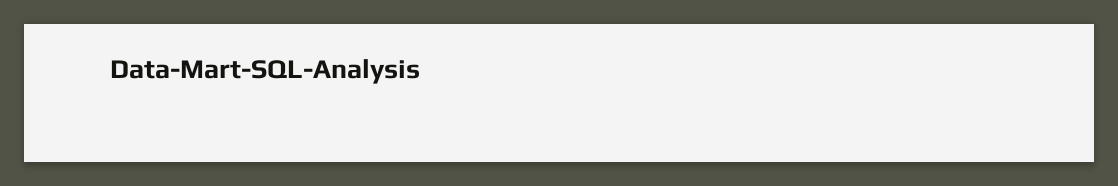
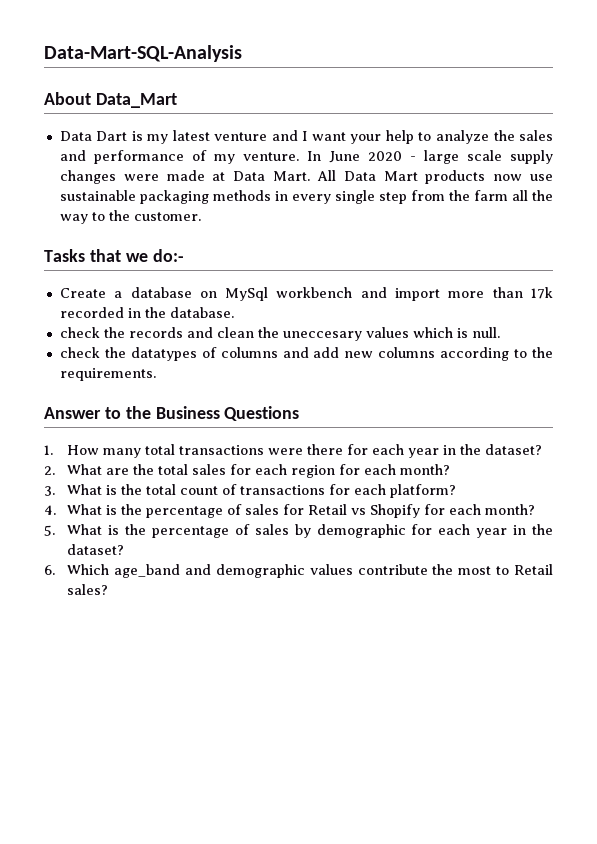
+ About Data_Mart
+ Data Dart is my latest venture and I want your help to analyze the sales and performance of my venture. In June 2020 - large scale supply changes were made at Data Mart. All Data Mart products now use sustainable packaging methods in every single step from the farm all the way to the customer.
+ Tasks that we do:-
+ Create a database on MySql workbench and import more than 17k recorded in the database.
+ check the records and clean the uneccesary values which is null.
+ check the datatypes of columns and add new columns according to the requirements.
+ Answer to the Business Questions
+ 1. How many total transactions were there for each year in the dataset?
+ 2. What are the total sales for each region for each month?
+ 3. What is the total count of transactions for each platform?
+ 4. What is the percentage of sales for Retail vs Shopify for each month?
+ 5. What is the percentage of sales by demographic for each year in the dataset?
+ 6. Which age_band and demographic values contribute the most to Retail sales?

